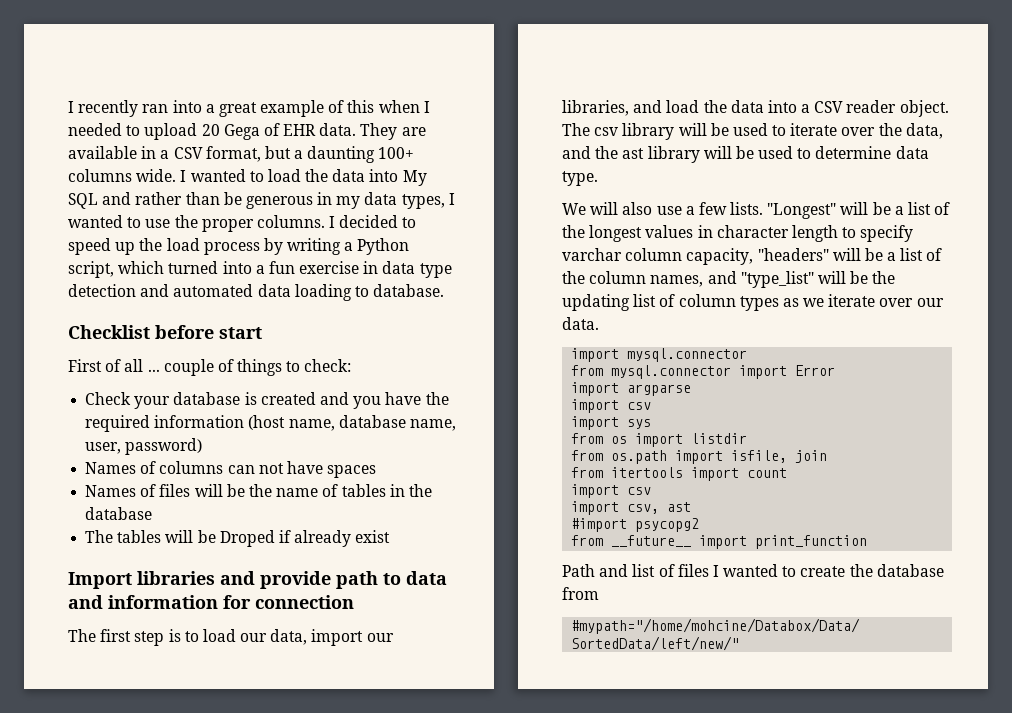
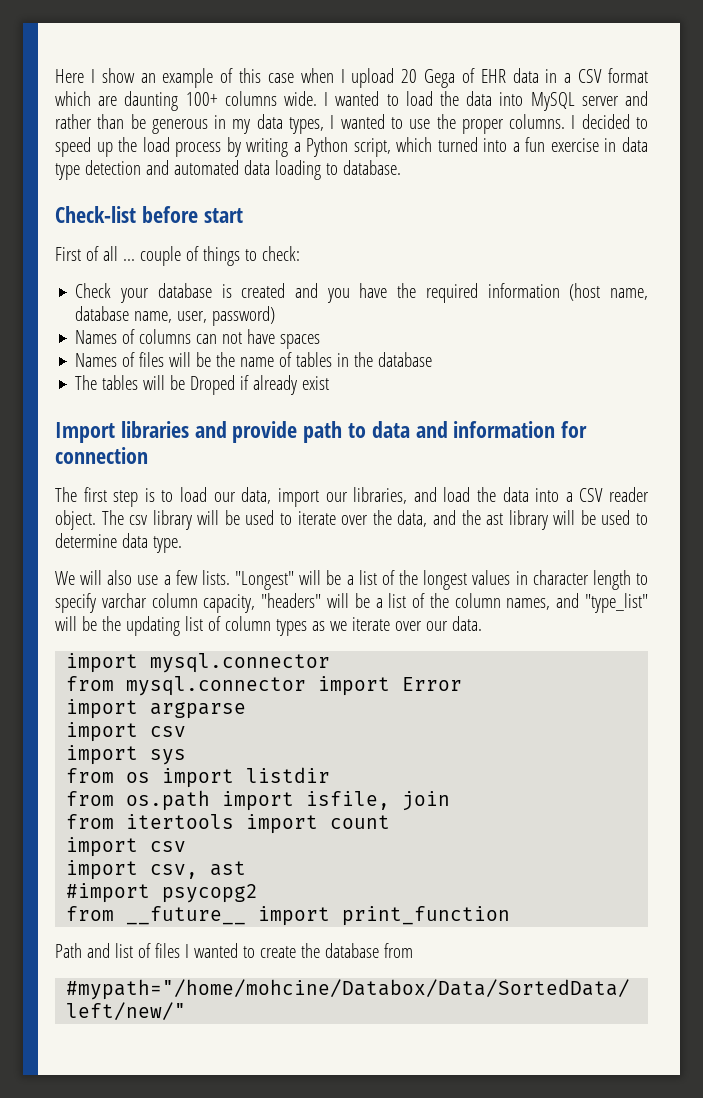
- I recently ran into a great example of this when I needed to upload 20 Gega of EHR data. They are available in a CSV format, but a daunting 100+ columns wide.
+ Here I show an example of this case when I upload 20 Gega of EHR data in a CSV format which are daunting 100+ columns wide.
- I wanted to load the data into My SQL and rather than be generous in my data types, I wanted to use the proper columns.
+ I wanted to load the data into MySQL server and rather than be generous in my data types, I wanted to use the proper columns.
- Checklist before start
+ Check-list before start

